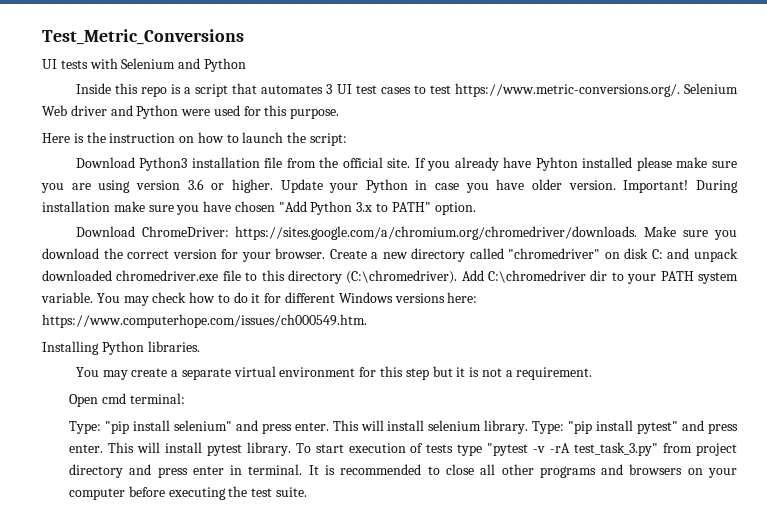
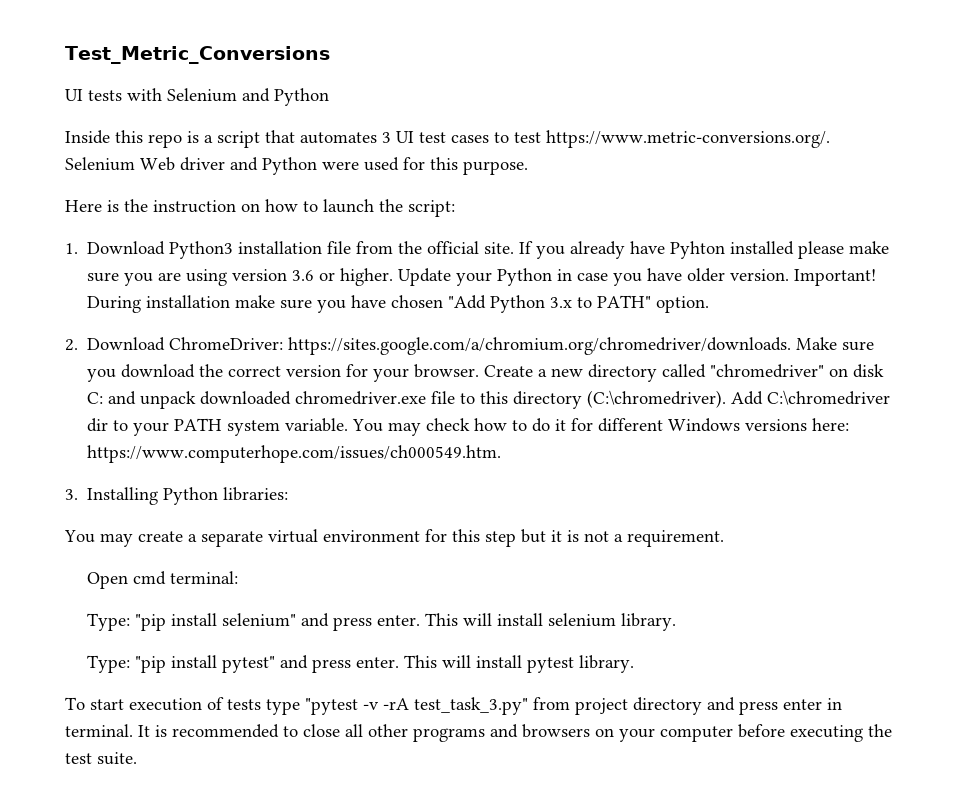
- Download Python3 installation file from the official site.
+ 1. Download Python3 installation file from the official site.
- Download ChromeDriver: https://sites.google.com/a/chromium.org/chromedriver/downloads. Make sure you download the correct version for your browser.
+ 2. Download ChromeDriver: https://sites.google.com/a/chromium.org/chromedriver/downloads. Make sure you download the correct version for your browser.
- Installing Python libraries.
+ 3. Installing Python libraries:
- This will install selenium library. Type: "pip install pytest" and press enter.
+ This will install selenium library.
+ Type: "pip install pytest" and press enter.
- This will install pytest library. To start execution of tests type "pytest -v -rA test_task_3.py" from project directory and press enter in terminal.
+ This will install pytest library.
+ To start execution of tests type "pytest -v -rA test_task_3.py" from project directory and press enter in terminal.

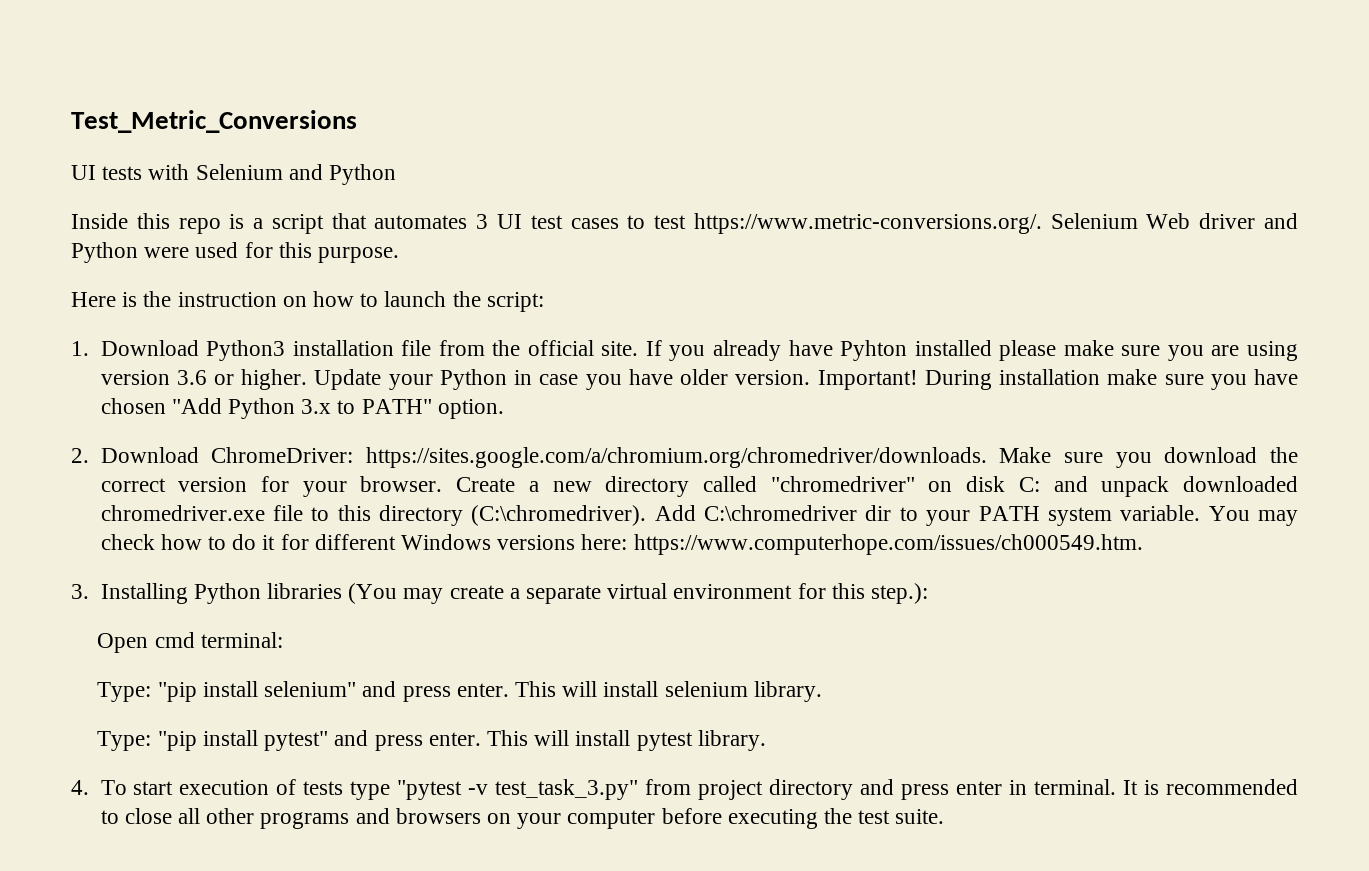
- 3. Installing Python libraries:
- You may create a separate virtual environment for this step but it is not a requirement.
+ 3. Installing Python libraries (You may create a separate virtual environment for this step.):
- To start execution of tests type "pytest -v -rA test_task_3.py" from project directory and press enter in terminal.
+ 4. To start execution of tests type "pytest -v test_task_3.py" from project directory and press enter in terminal.

